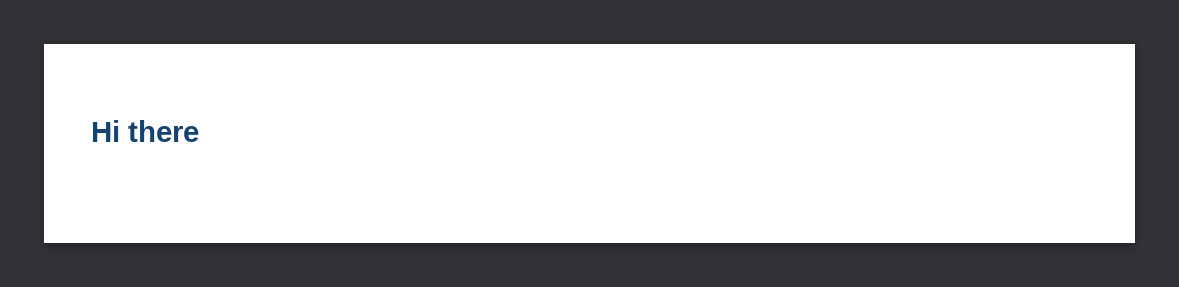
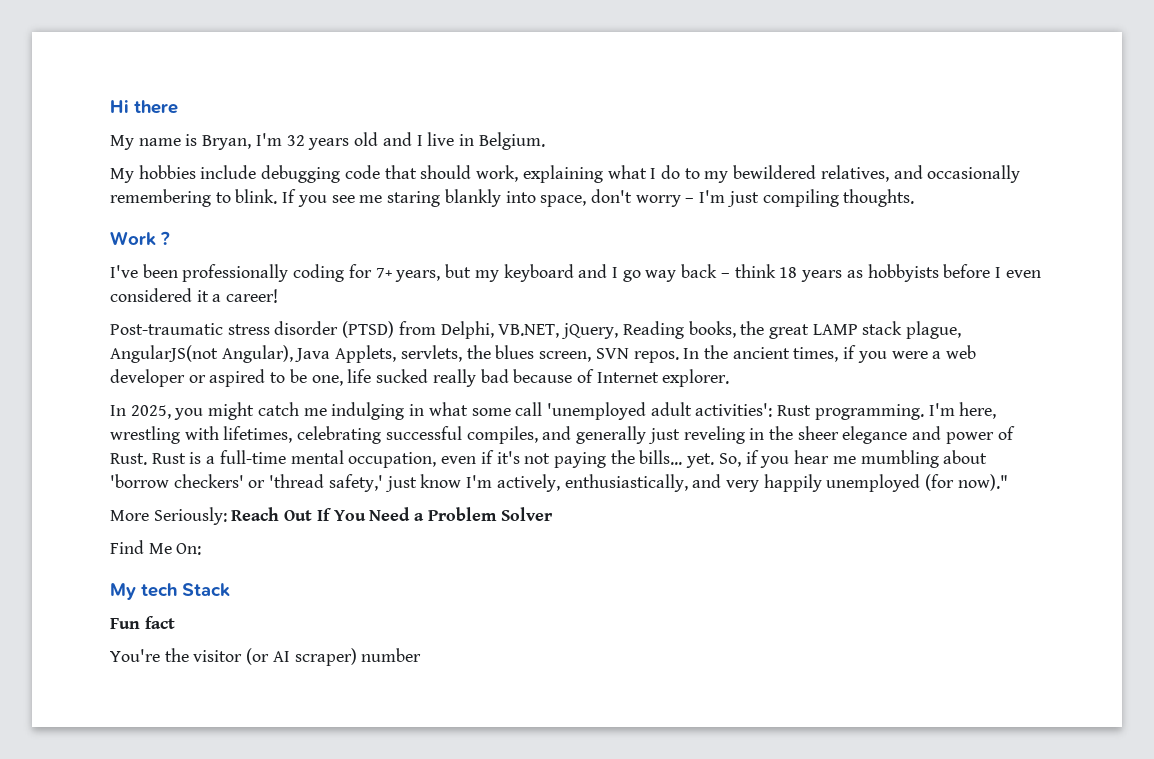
+ My name is Bryan, I'm 32 years old and I live in Belgium.
+ My hobbies include debugging code that should work, explaining what I do to my bewildered relatives, and occasionally remembering to blink. If you see me staring blankly into space, don't worry – I'm just compiling thoughts.
+ Work ?
+ I've been professionally coding for 7+ years, but my keyboard and I go way back – think 18 years as hobbyists before I even considered it a career!
+ Post-traumatic stress disorder (PTSD) from Delphi, VB.NET, jQuery, Reading books, the great LAMP stack plague, AngularJS(not Angular), Java Applets, servlets, the blues screen, SVN repos. In the ancient times, if you were a web developer or aspired to be one, life sucked really bad because of Internet explorer.
+ In 2025, you might catch me indulging in what some call 'unemployed adult activities': Rust programming. I'm here, wrestling with lifetimes, celebrating successful compiles, and generally just reveling in the sheer elegance and power of Rust. Rust is a full-time mental occupation, even if it's not paying the bills... yet. So, if you hear me mumbling about 'borrow checkers' or 'thread safety,' just know I'm actively, enthusiastically, and very happily unemployed (for now)."
+ More Seriously: Reach Out If You Need a Problem Solver
+ Find Me On:
+ My tech Stack
+ Fun fact
+ You're the visitor (or AI scraper) number

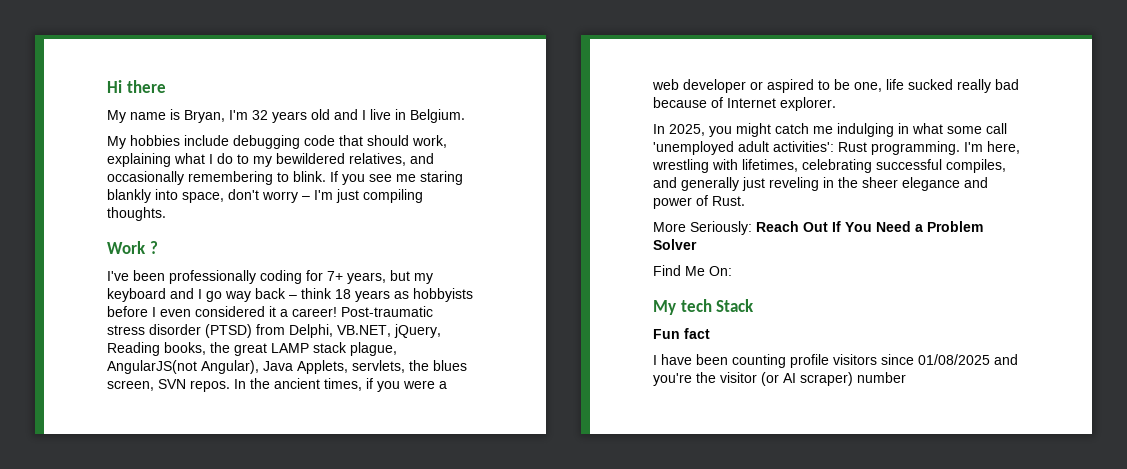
- I've been professionally coding for 7+ years, but my keyboard and I go way back – think 18 years as hobbyists before I even considered it a career!
- Post-traumatic stress disorder (PTSD) from Delphi, VB.NET, jQuery, Reading books, the great LAMP stack plague, AngularJS(not Angular), Java Applets, servlets, the blues screen, SVN repos.
+ I've been professionally coding for 7+ years, but my keyboard and I go way back – think 18 years as hobbyists before I even considered it a career! Post-traumatic stress disorder (PTSD) from Delphi, VB.NET, jQuery, Reading books, the great LAMP stack plague, AngularJS(not Angular), Java Applets, servlets, the blues screen, SVN repos.
- Rust is a full-time mental occupation, even if it's not paying the bills... yet. So, if you hear me mumbling about 'borrow checkers' or 'thread safety,' just know I'm actively, enthusiastically, and very happily unemployed (for now)."
- You're the visitor (or AI scraper) number
+ I have been counting profile visitors since 01/08/2025 and you're the visitor (or AI scraper) number

